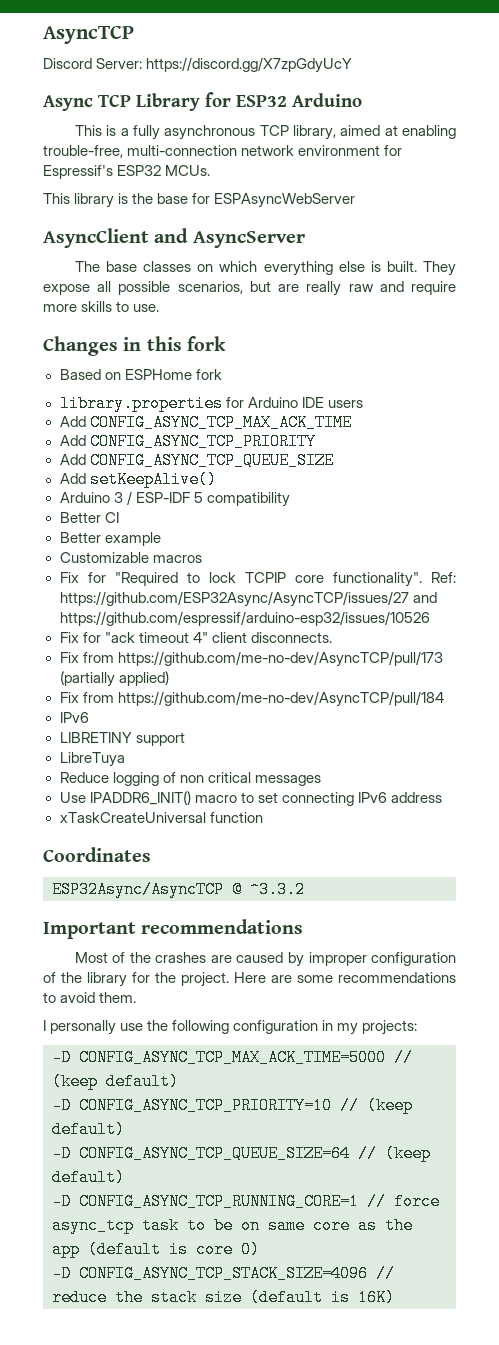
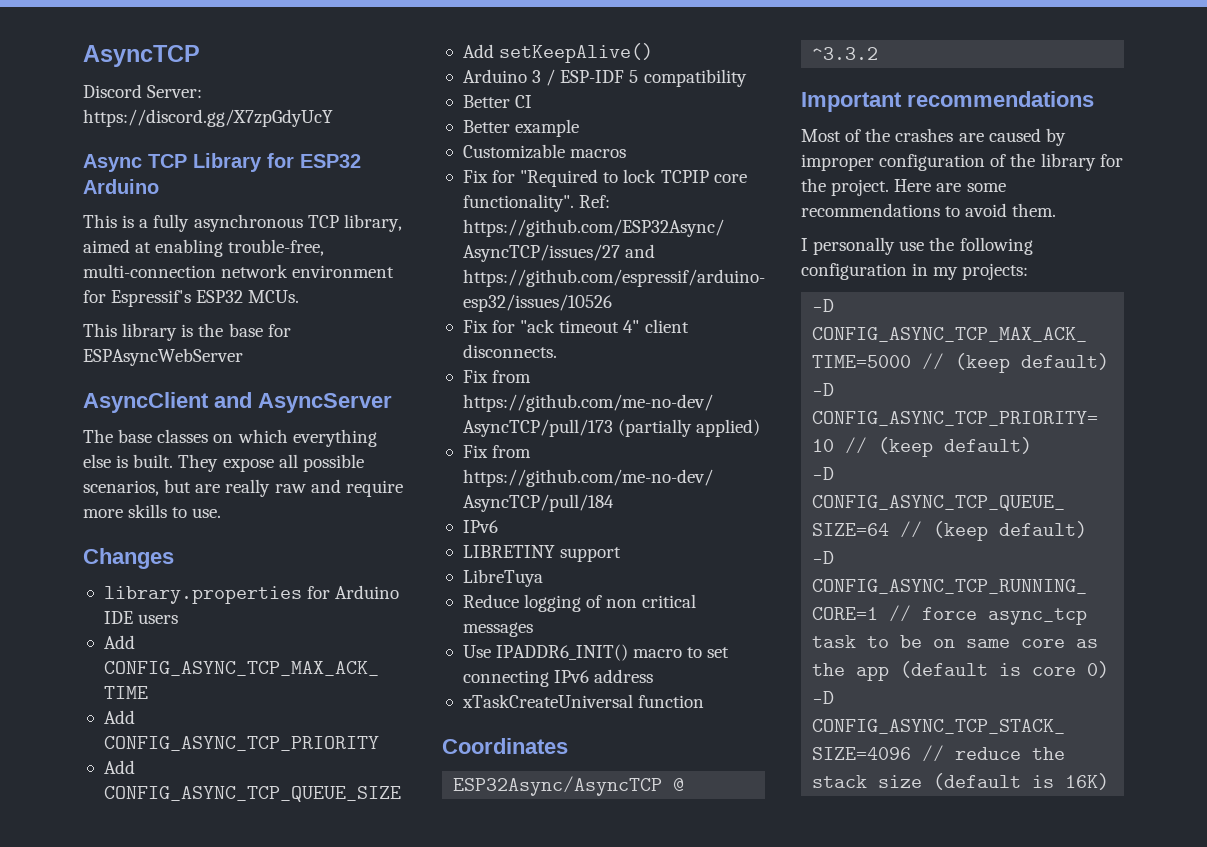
- Changes in this fork
- Based on ESPHome fork
+ Changes

